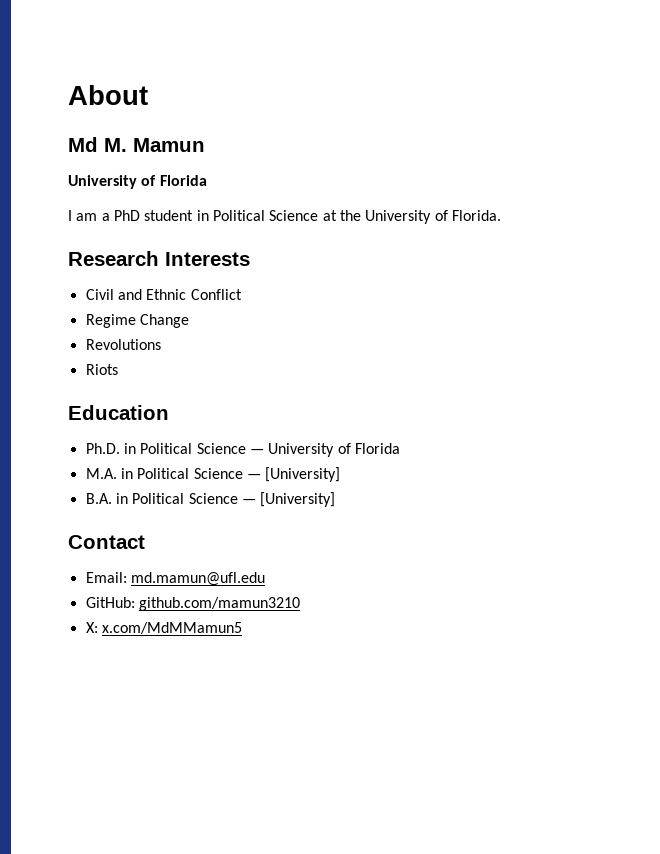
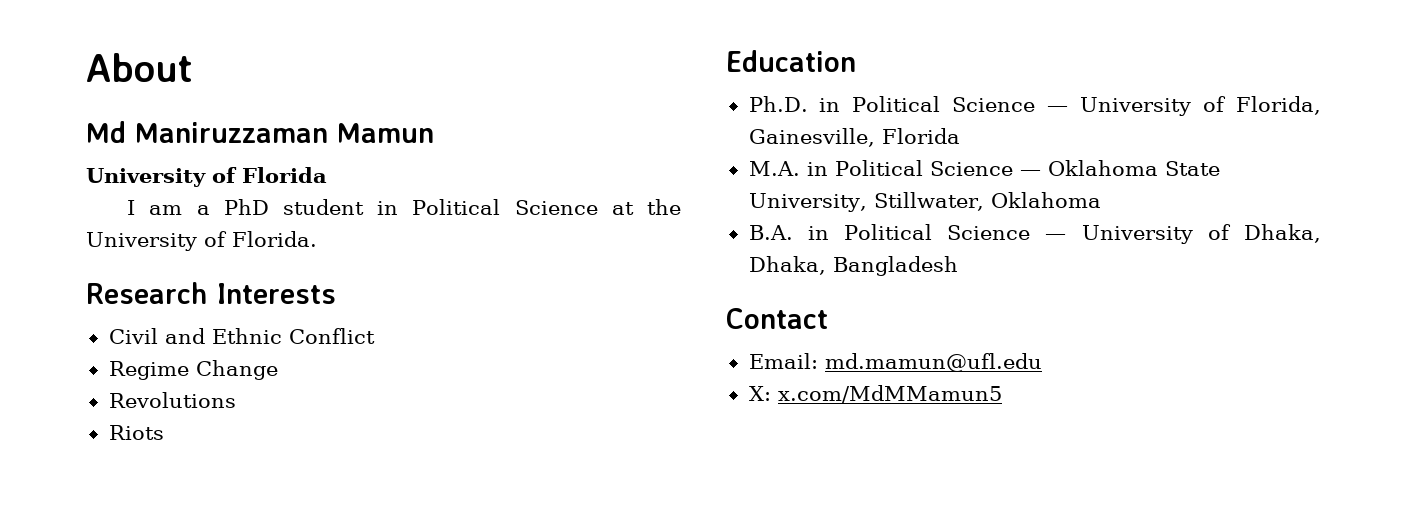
- Md M. Mamun
+ Md Maniruzzaman Mamun
- Ph.D. in Political Science — University of Florida
+ Ph.D. in Political Science — University of Florida, Gainesville, Florida
- M.A. in Political Science — [University]
+ M.A. in Political Science — Oklahoma State University, Stillwater, Oklahoma
- B.A. in Political Science — [University]
+ B.A. in Political Science — University of Dhaka, Dhaka, Bangladesh
- GitHub: github.com/mamun3210

